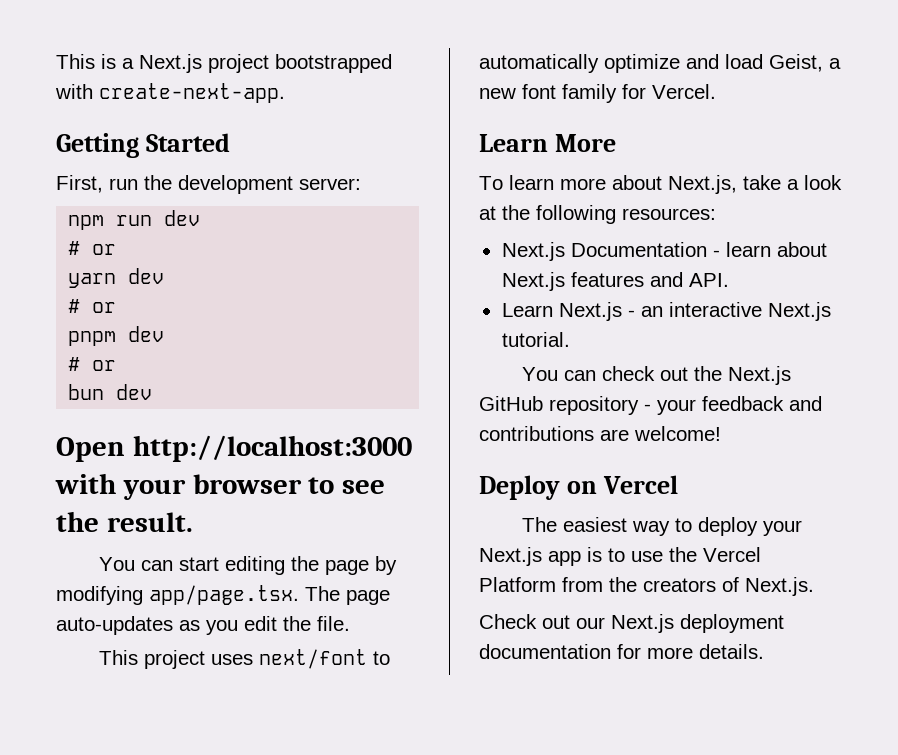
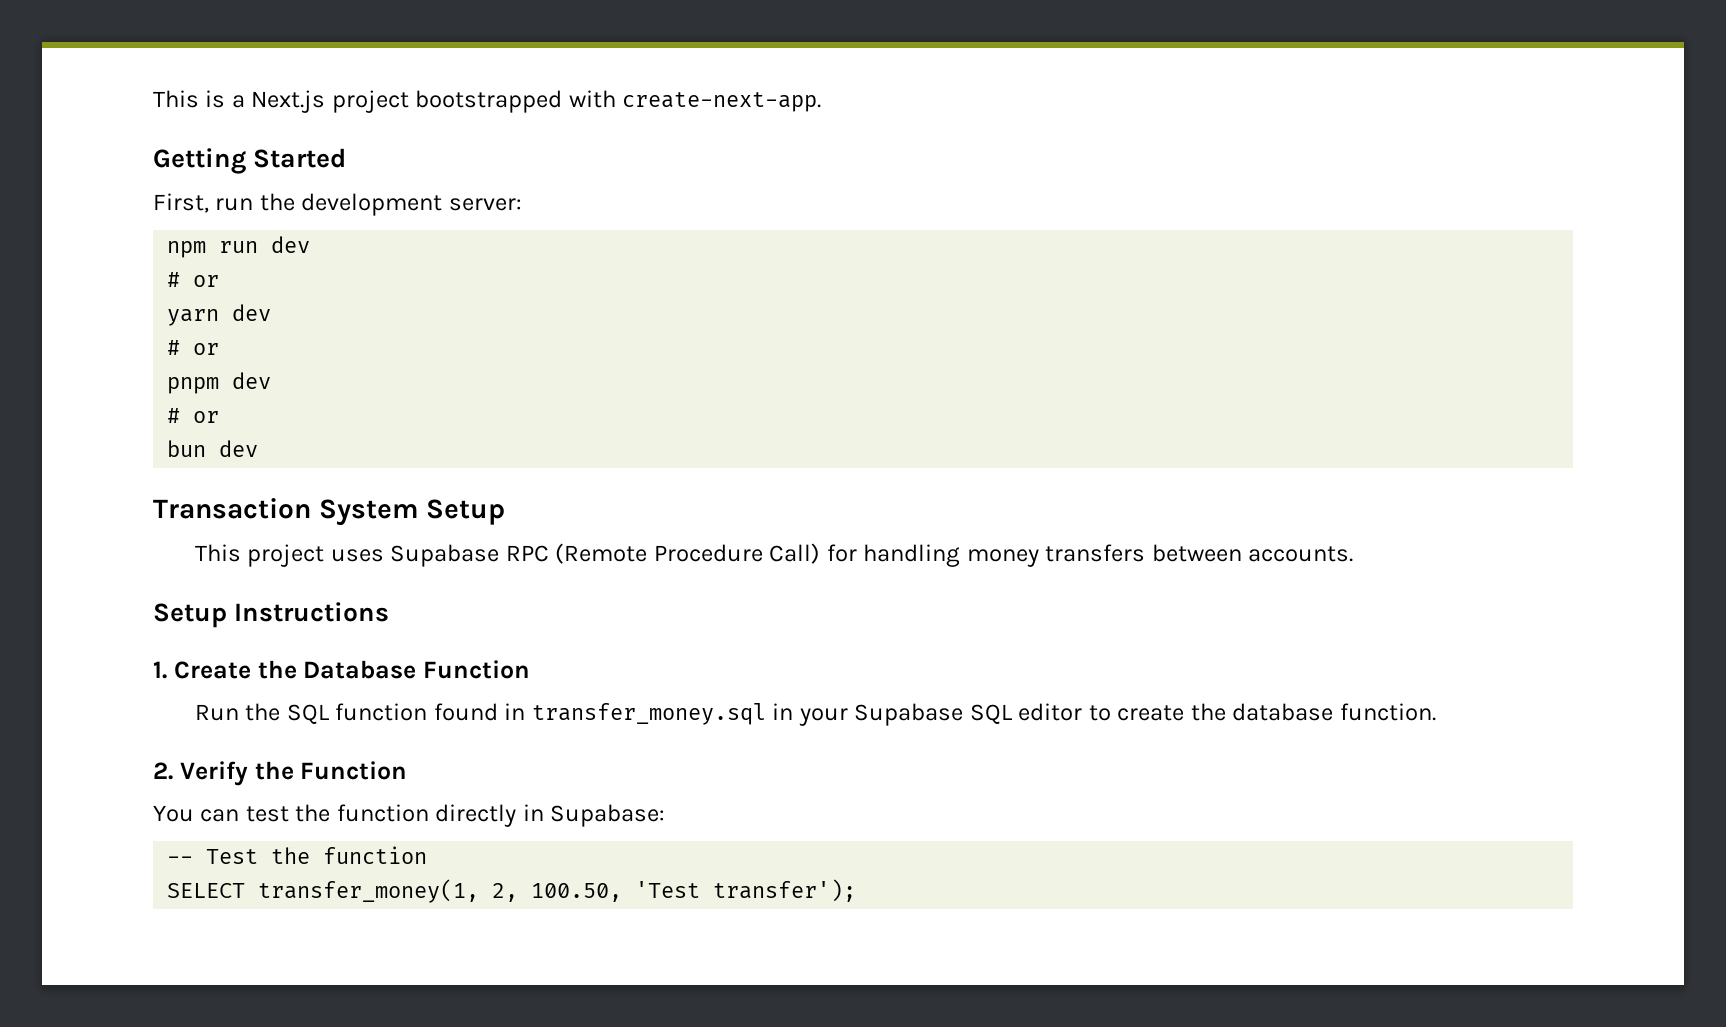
- Open http://localhost:3000 with your browser to see the result.
- You can start editing the page by modifying app/page.tsx. The page auto-updates as you edit the file.
- This project uses next/font to automatically optimize and load Geist, a new font family for Vercel.
- Learn More
- To learn more about Next.js, take a look at the following resources:
- Next.js Documentation - learn about Next.js features and API.
- Learn Next.js - an interactive Next.js tutorial.
- You can check out the Next.js GitHub repository - your feedback and contributions are welcome!
- Deploy on Vercel
- The easiest way to deploy your Next.js app is to use the Vercel Platform from the creators of Next.js.
- Check out our Next.js deployment documentation for more details.
+ Transaction System Setup
+ This project uses Supabase RPC (Remote Procedure Call) for handling money transfers between accounts.
+ Setup Instructions
+ 1. Create the Database Function
+ Run the SQL function found in transfer_money.sql in your Supabase SQL editor to create the database function.
+ 2. Verify the Function
+ You can test the function directly in Supabase:
+ -- Test the function
+ SELECT transfer_money(1, 2, 100.50, 'Test transfer');

